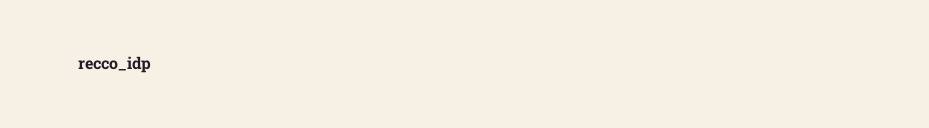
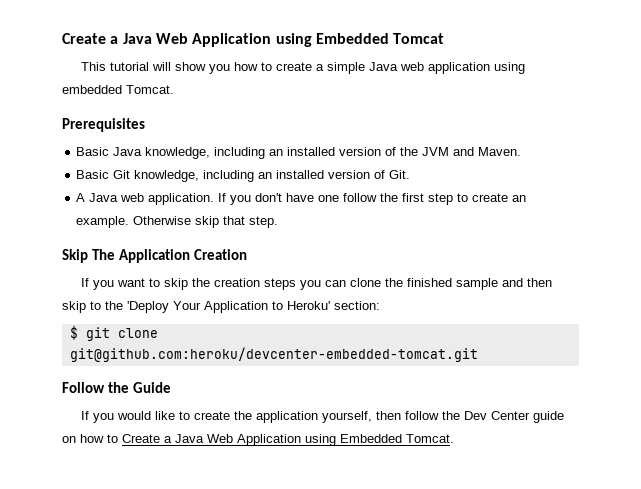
- recco_idp
+ Create a Java Web Application using Embedded Tomcat
+ This tutorial will show you how to create a simple Java web application using embedded Tomcat.
+ Prerequisites
+ Basic Java knowledge, including an installed version of the JVM and Maven.
+ Basic Git knowledge, including an installed version of Git.
+ A Java web application. If you don't have one follow the first step to create an example. Otherwise skip that step.
+ Skip The Application Creation
+ If you want to skip the creation steps you can clone the finished sample and then skip to the 'Deploy Your Application to Heroku' section:
+ $ git clone git@github.com:heroku/devcenter-embedded-tomcat.git
+ Follow the Guide
+ If you would like to create the application yourself, then follow the Dev Center guide on how to Create a Java Web Application using Embedded Tomcat.

